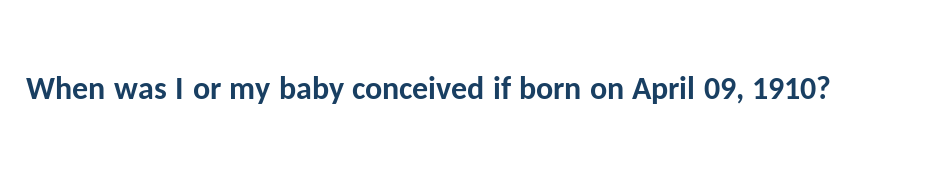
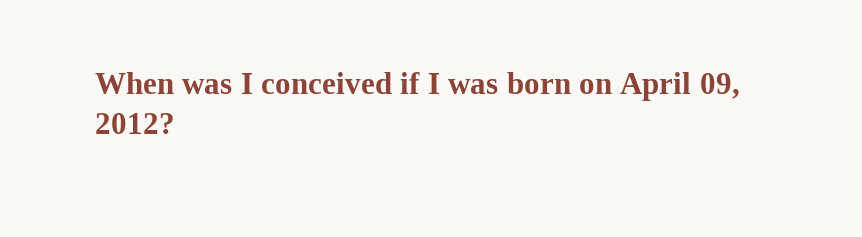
- When was I or my baby conceived if born on April 09, 1910?
+ When was I conceived if I was born on April 09, 2012?

